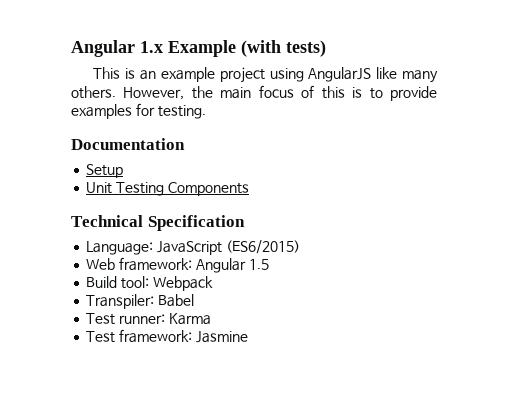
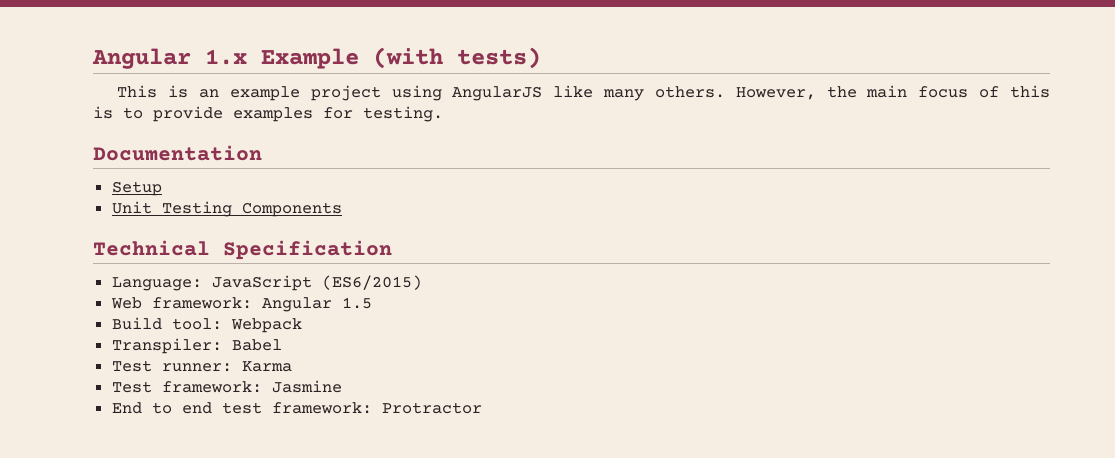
+ End to end test framework: Protractor

